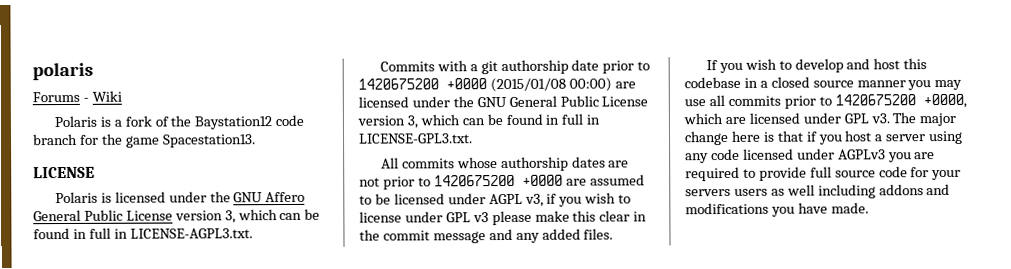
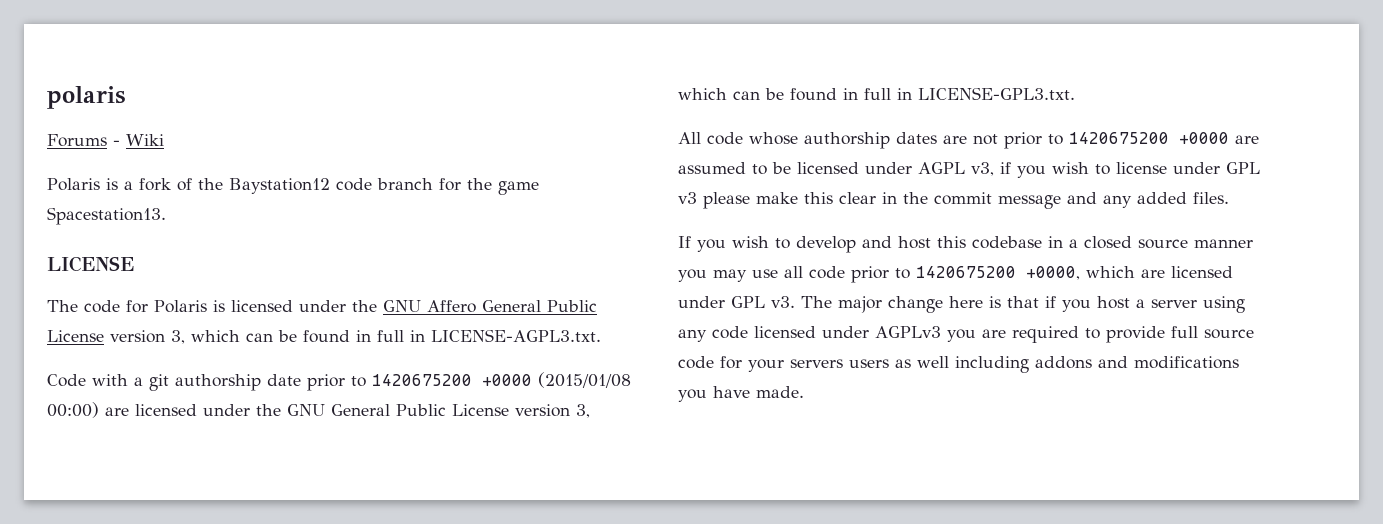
- Polaris is licensed under the GNU Affero General Public License version 3, which can be found in full in LICENSE-AGPL3.txt.
+ The code for Polaris is licensed under the GNU Affero General Public License version 3, which can be found in full in LICENSE-AGPL3.txt.
- Commits with a git authorship date prior to 1420675200 +0000 (2015/01/08 00:00) are licensed under the GNU General Public License version 3, which can be found in full in LICENSE-GPL3.txt.
+ Code with a git authorship date prior to 1420675200 +0000 (2015/01/08 00:00) are licensed under the GNU General Public License version 3, which can be found in full in LICENSE-GPL3.txt.
- All commits whose authorship dates are not prior to 1420675200 +0000 are assumed to be licensed under AGPL v3, if you wish to license under GPL v3 please make this clear in the commit message and any added files.
+ All code whose authorship dates are not prior to 1420675200 +0000 are assumed to be licensed under AGPL v3, if you wish to license under GPL v3 please make this clear in the commit message and any added files.
- If you wish to develop and host this codebase in a closed source manner you may use all commits prior to 1420675200 +0000, which are licensed under GPL v3.
+ If you wish to develop and host this codebase in a closed source manner you may use all code prior to 1420675200 +0000, which are licensed under GPL v3.

